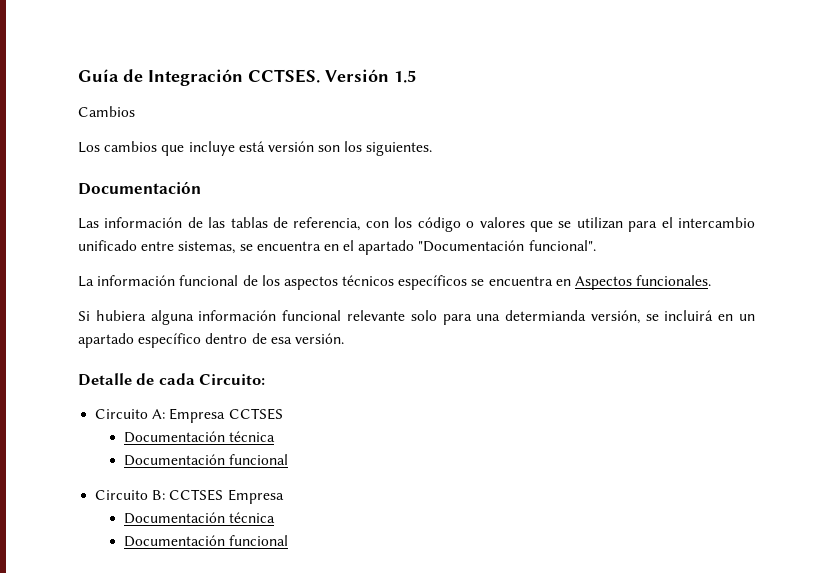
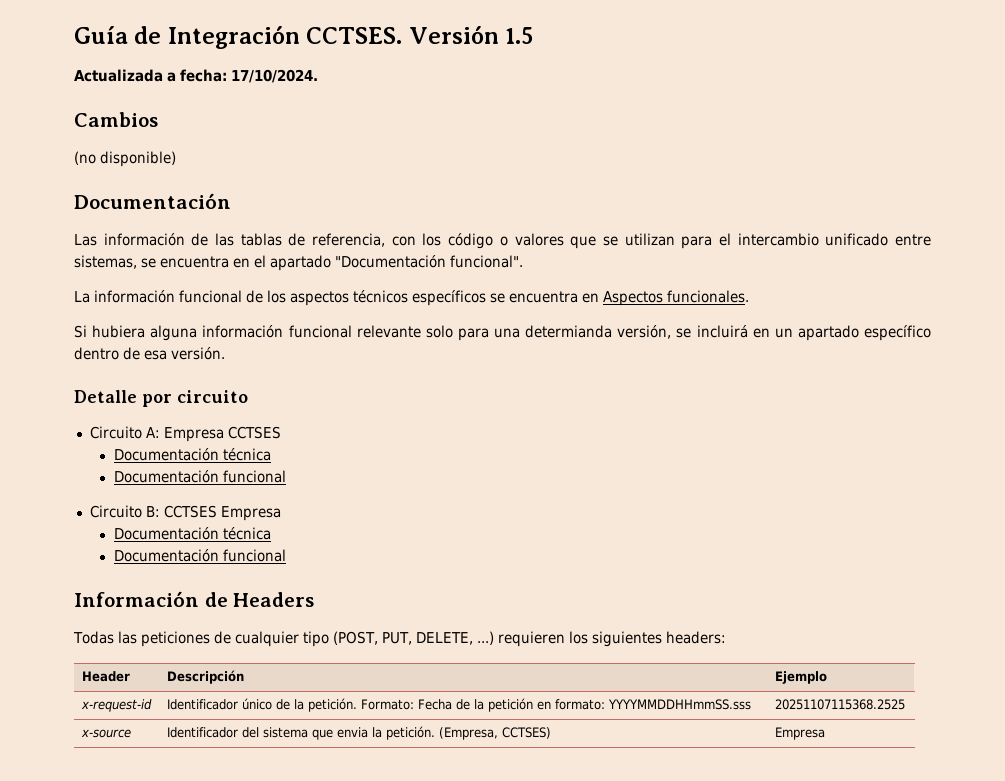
+ Actualizada a fecha: 17/10/2024.
  Cambios
- Los cambios que incluye está versión son los siguientes.
+ (no disponible)
- Detalle de cada Circuito:
+ Detalle por circuito
+ Información de Headers
+ Todas las peticiones de cualquier tipo (POST, PUT, DELETE, ...) requieren los siguientes headers:
+ Header | Descripción | Ejemplo
+ x-request-id | Identificador único de la petición. Formato: Fecha de la petición en formato: YYYYMMDDHHmmSS.sss | 20251107115368.2525
+ x-source | Identificador del sistema que envia la petición. (Empresa, CCTSES) | Empresa

